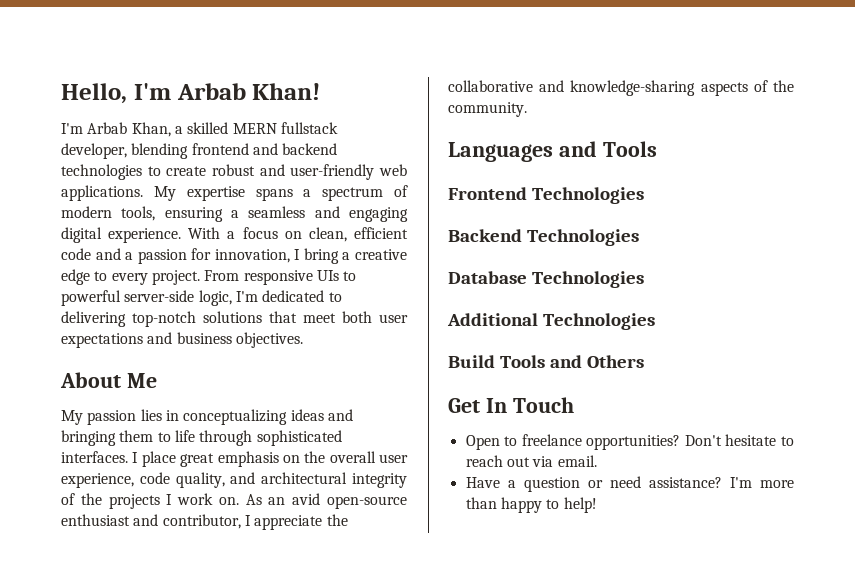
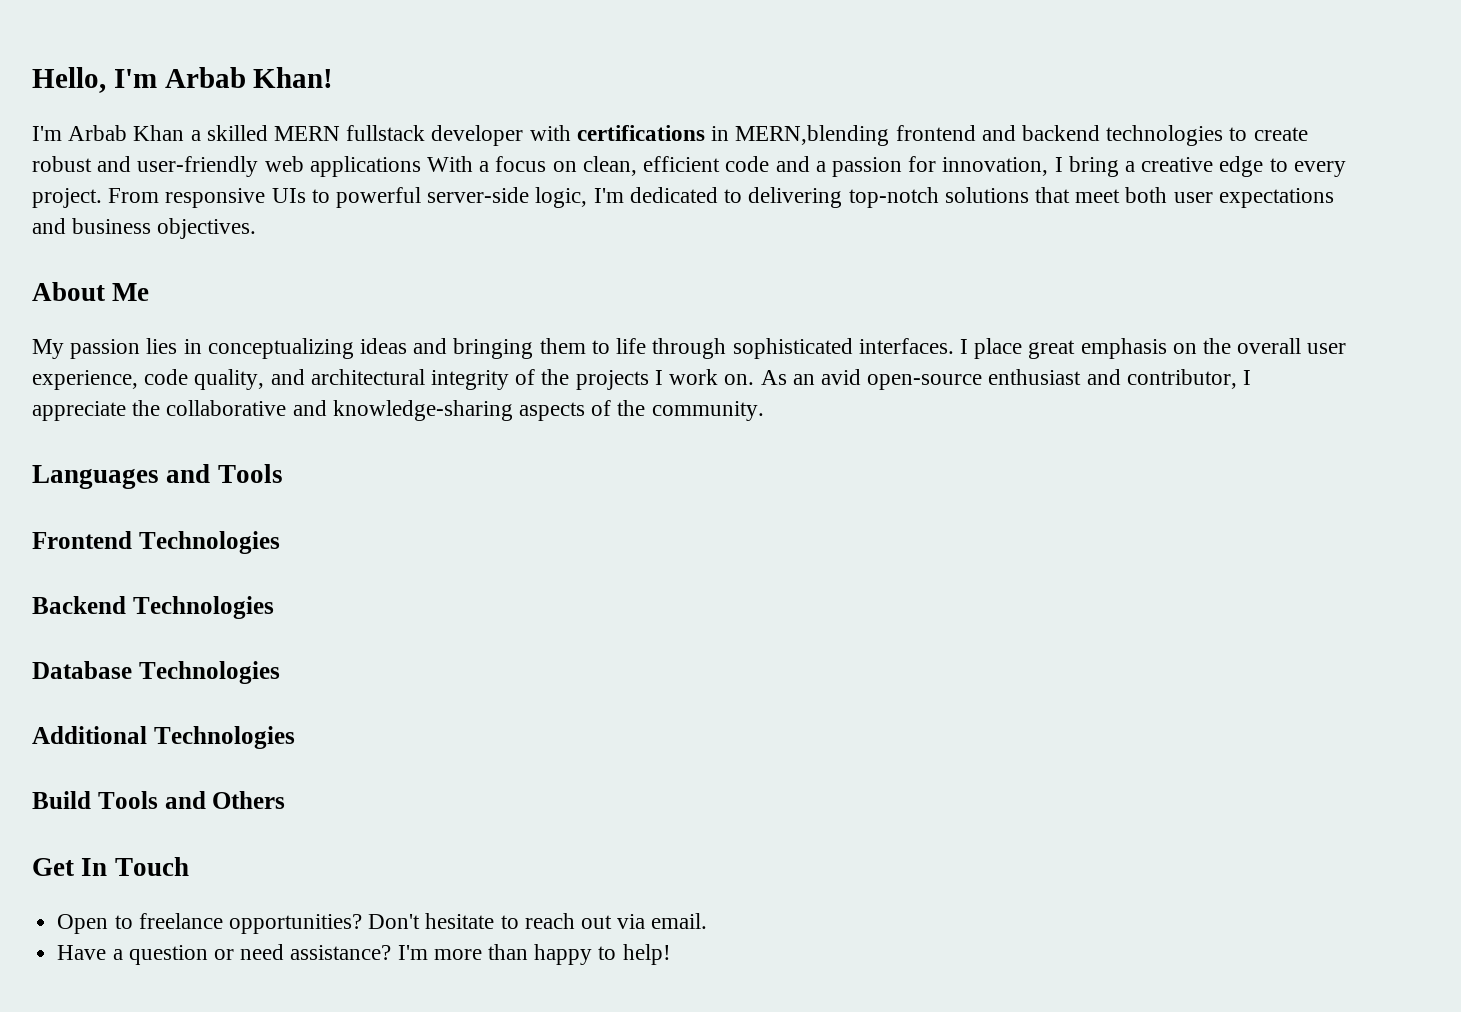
- I'm Arbab Khan, a skilled MERN fullstack developer, blending frontend and backend technologies to create robust and user-friendly web applications. My expertise spans a spectrum of modern tools, ensuring a seamless and engaging digital experience. With a focus on clean, efficient code and a passion for innovation, I bring a creative edge to every project.
+ I'm Arbab Khan a skilled MERN fullstack developer with certifications in MERN,blending frontend and backend technologies to create robust and user-friendly web applications With a focus on clean, efficient code and a passion for innovation, I bring a creative edge to every project.

